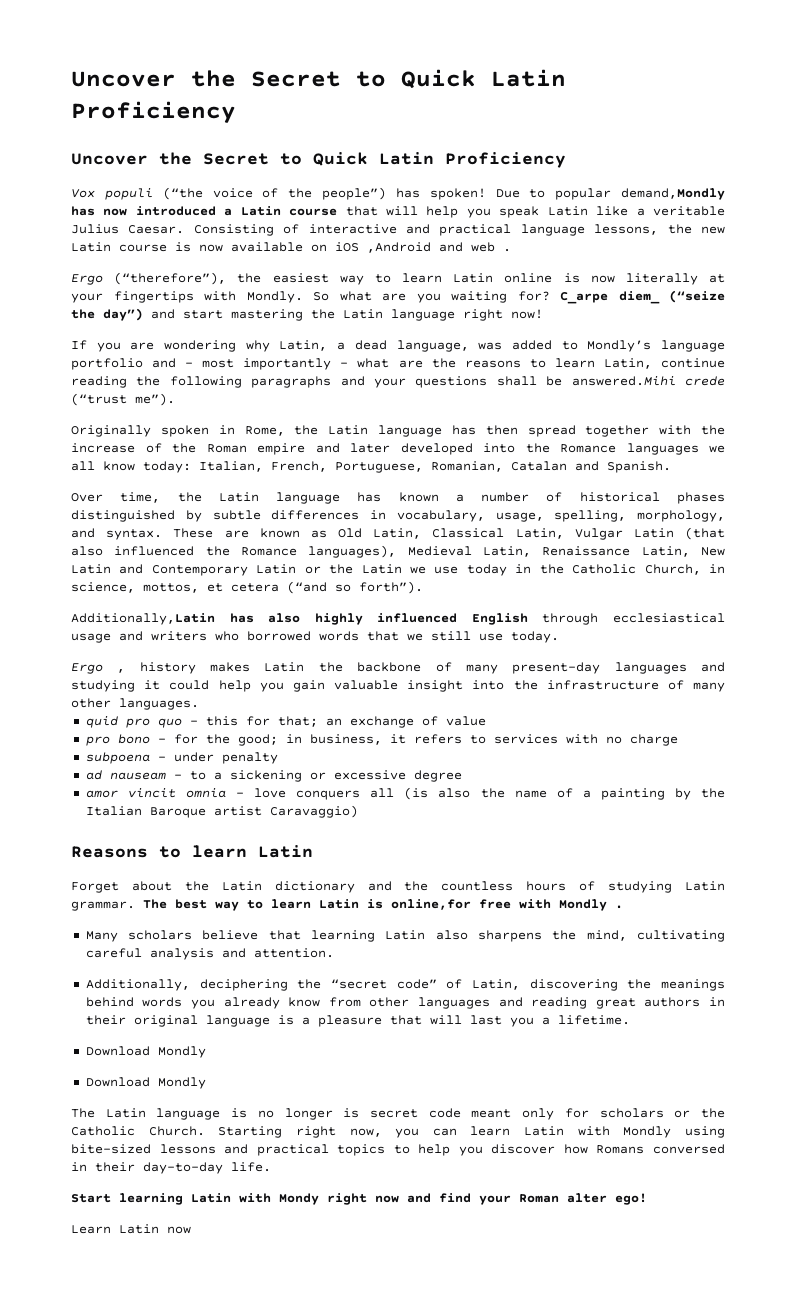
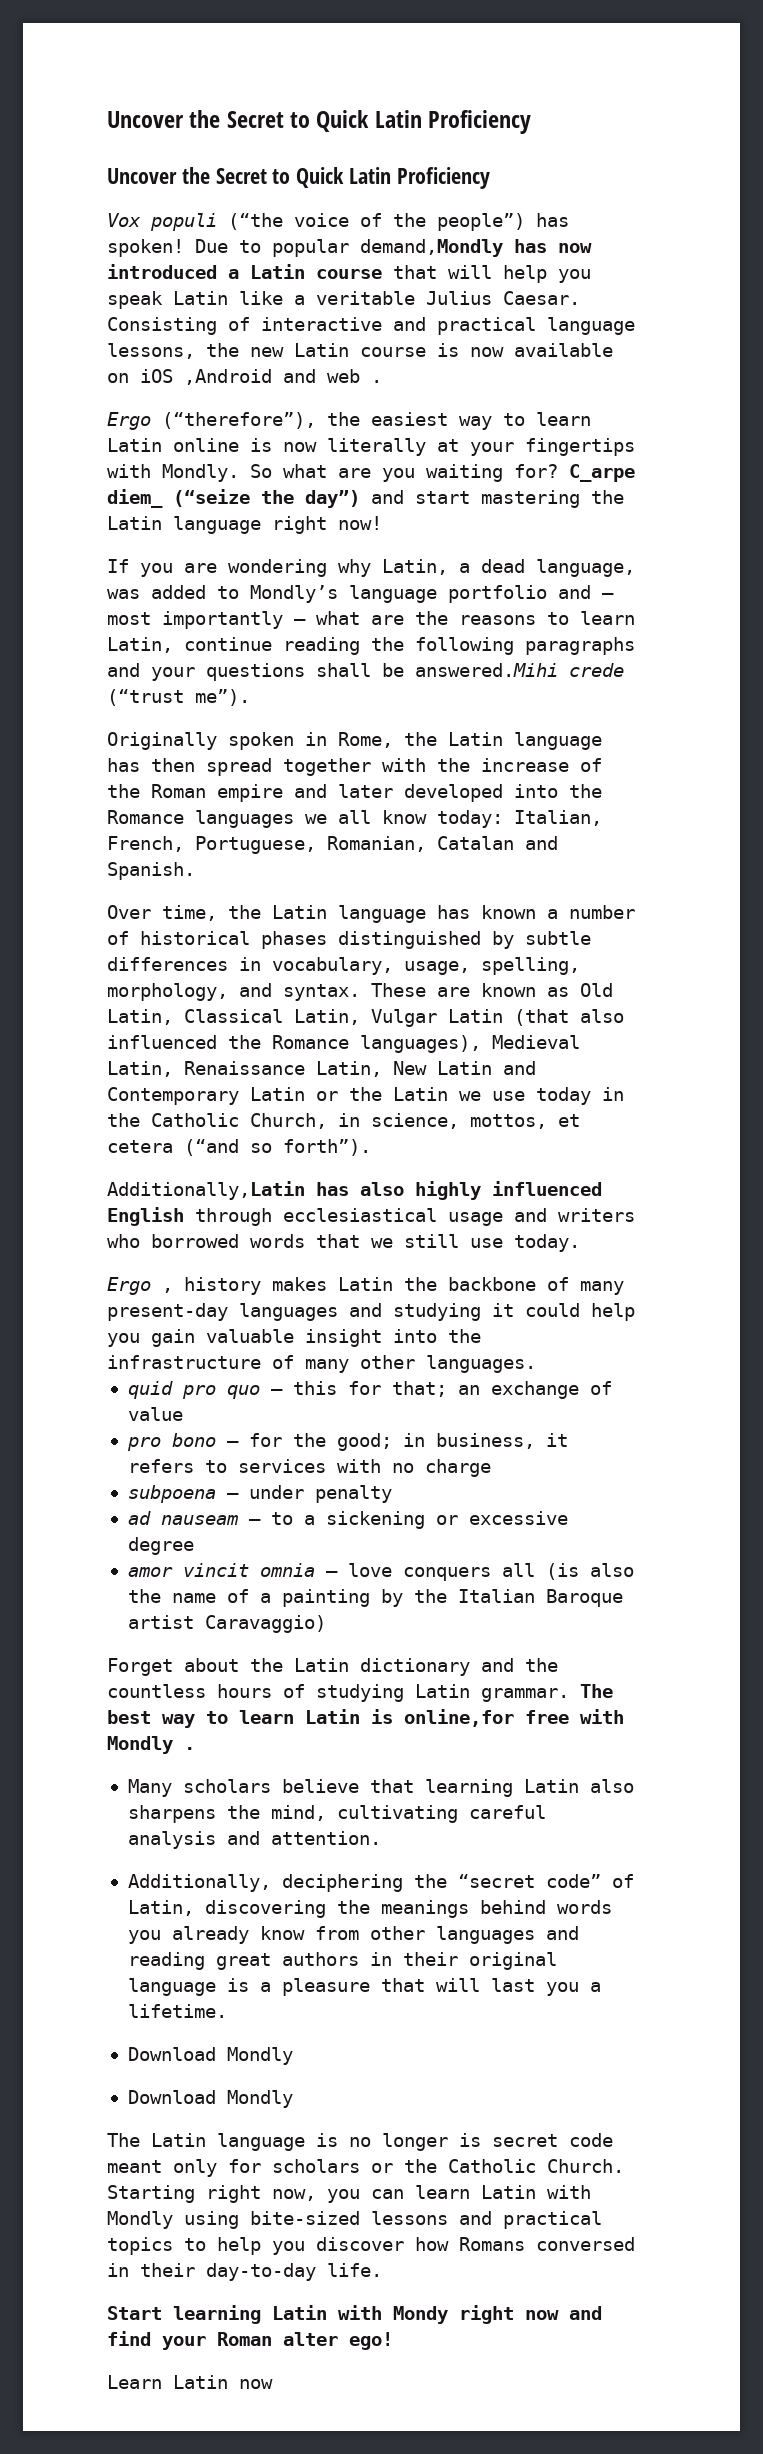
- Reasons to learn Latin

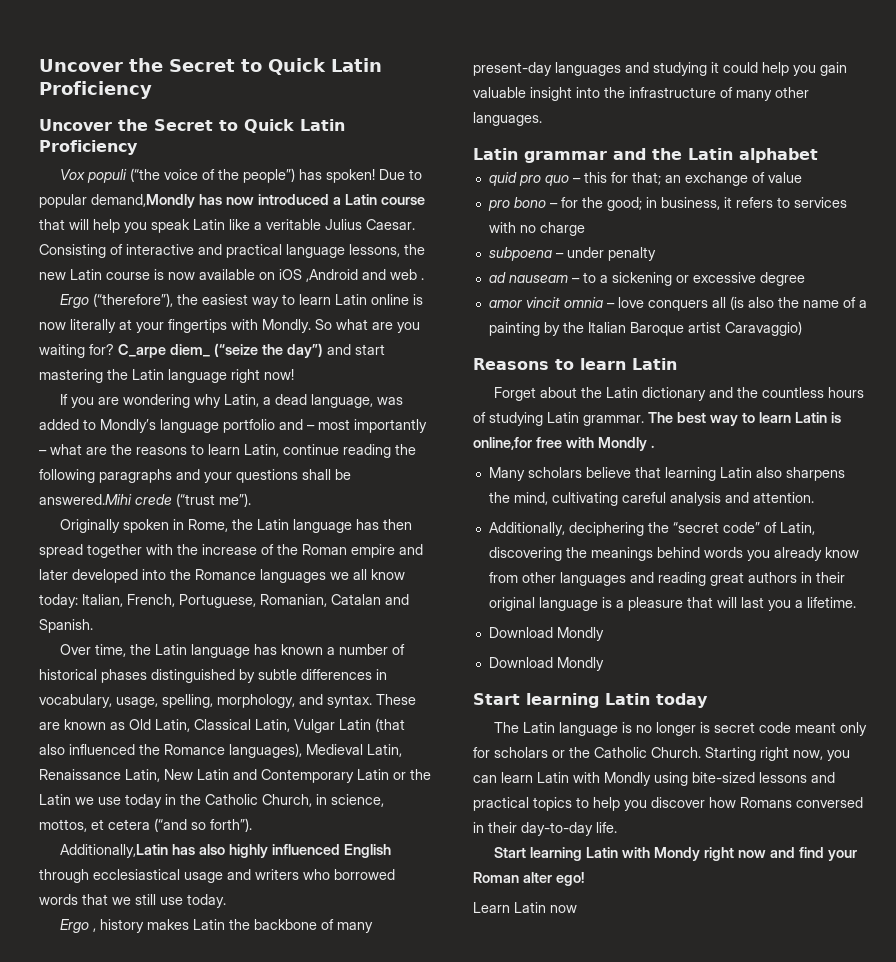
+ Latin grammar and the Latin alphabet
+ Reasons to learn Latin
+ Start learning Latin today

